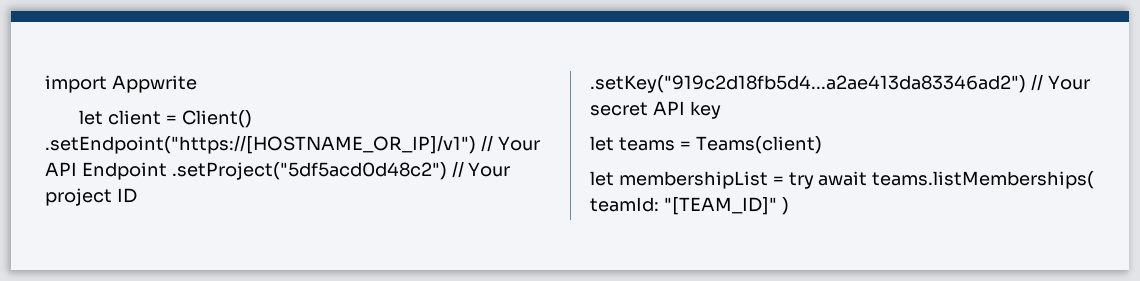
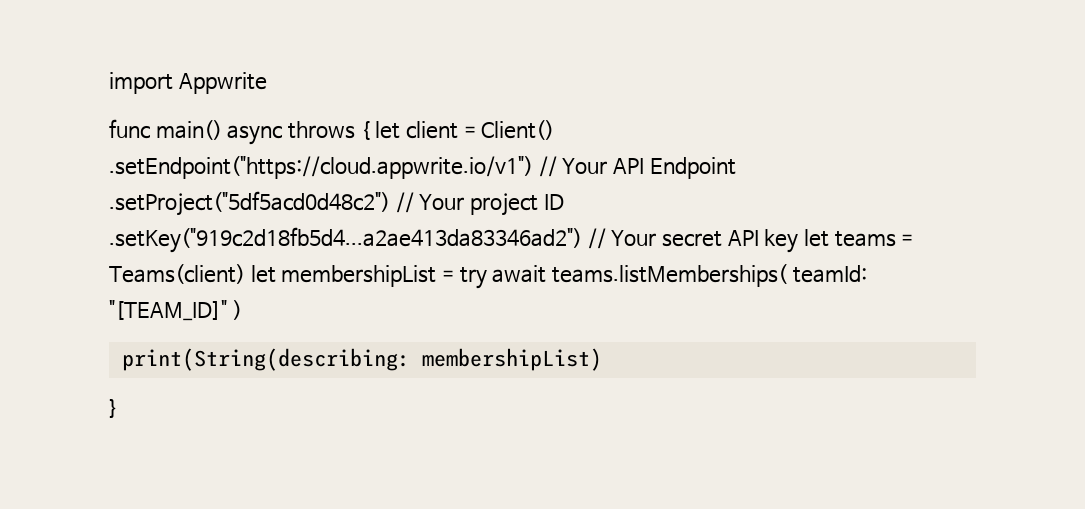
- let client = Client() .setEndpoint("https://[HOSTNAME_OR_IP]/v1") // Your API Endpoint .setProject("5df5acd0d48c2") // Your project ID .setKey("919c2d18fb5d4...a2ae413da83346ad2") // Your secret API key
- let teams = Teams(client)
- let membershipList = try await teams.listMemberships( teamId: "[TEAM_ID]" )
+ func main() async throws { let client = Client() .setEndpoint("https://cloud.appwrite.io/v1") // Your API Endpoint .setProject("5df5acd0d48c2") // Your project ID .setKey("919c2d18fb5d4...a2ae413da83346ad2") // Your secret API key let teams = Teams(client) let membershipList = try await teams.listMemberships( teamId: "[TEAM_ID]" )
+ print(String(describing: membershipList)
+ }

